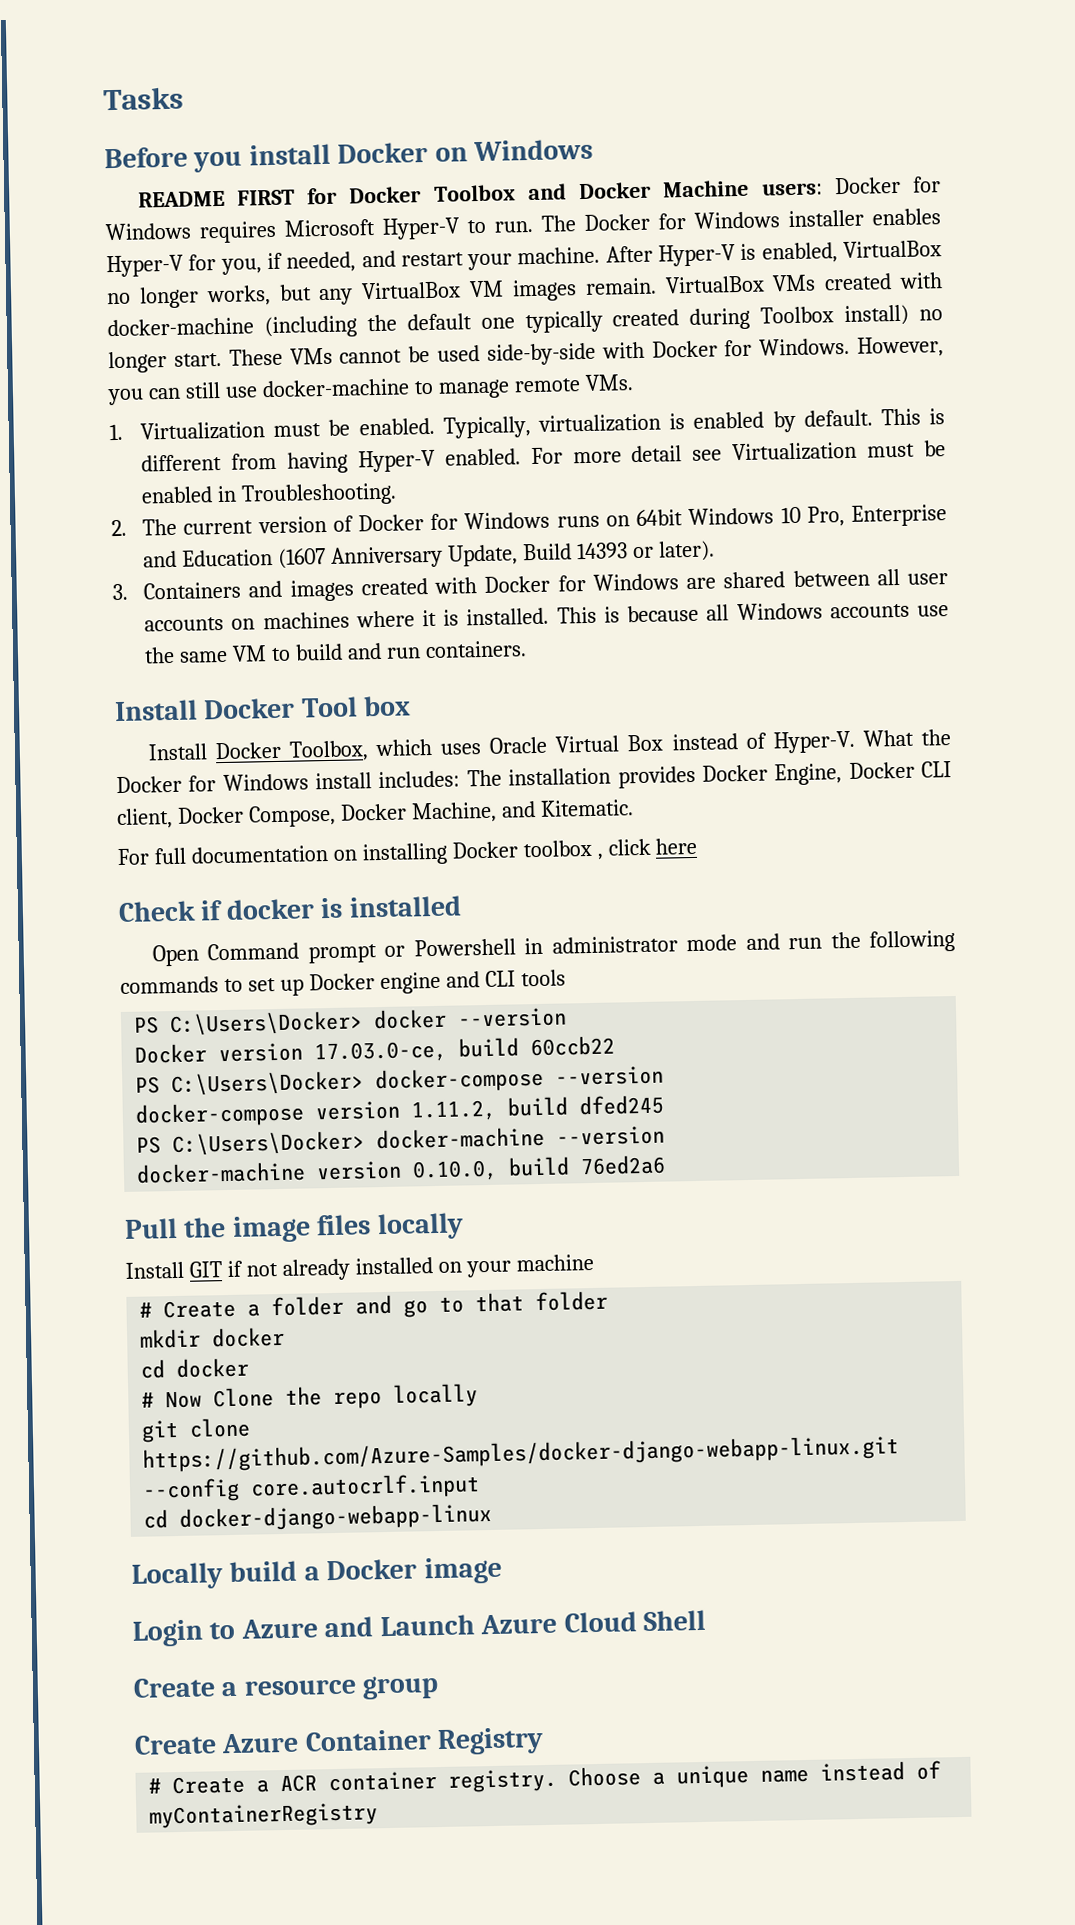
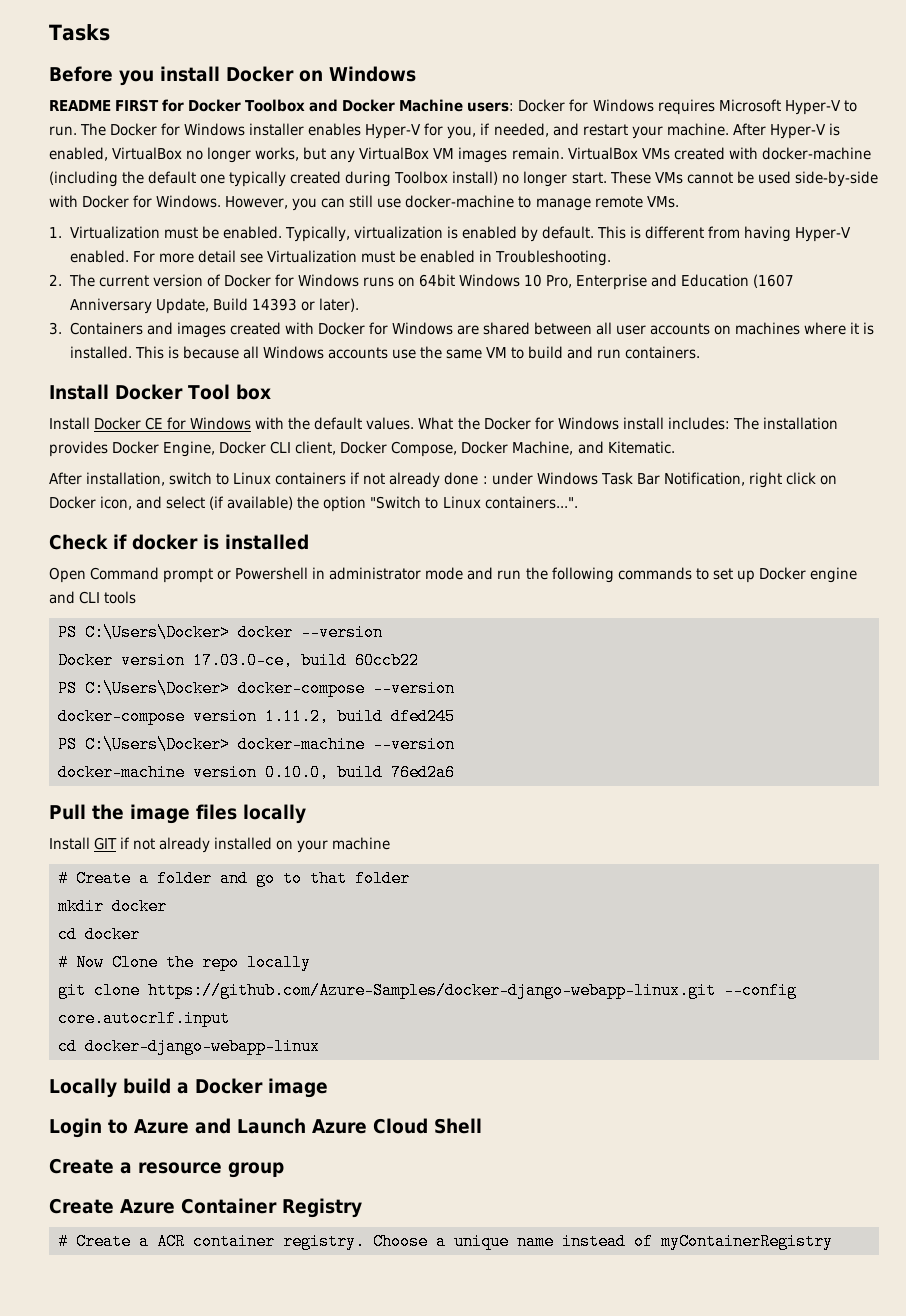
- Install Docker Toolbox, which uses Oracle Virtual Box instead of Hyper-V.
+ Install Docker CE for Windows with the default values.
- For full documentation on installing Docker toolbox , click here
+ After installation, switch to Linux containers if not already done : under Windows Task Bar Notification, right click on Docker icon, and select (if available) the option "Switch to Linux containers...".

